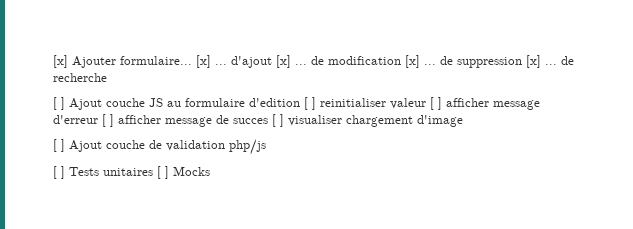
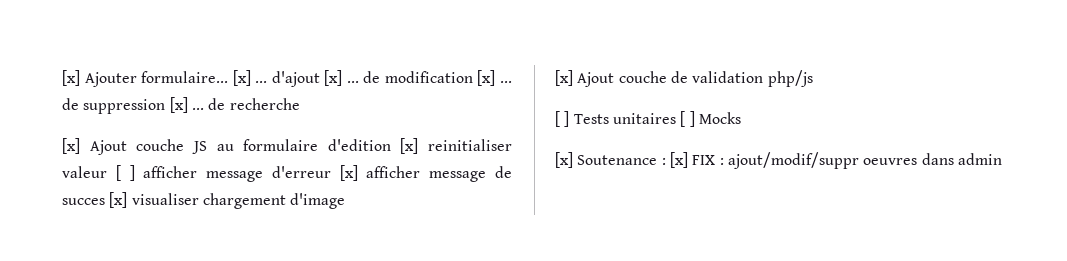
- [ ] Ajout couche JS au formulaire d'edition [ ] reinitialiser valeur [ ] afficher message d'erreur [ ] afficher message de succes [ ] visualiser chargement d'image
+ [x] Ajout couche JS au formulaire d'edition [x] reinitialiser valeur [ ] afficher message d'erreur [x] afficher message de succes [x] visualiser chargement d'image
- [ ] Ajout couche de validation php/js
+ [x] Ajout couche de validation php/js
+ [x] Soutenance : [x] FIX : ajout/modif/suppr oeuvres dans admin

